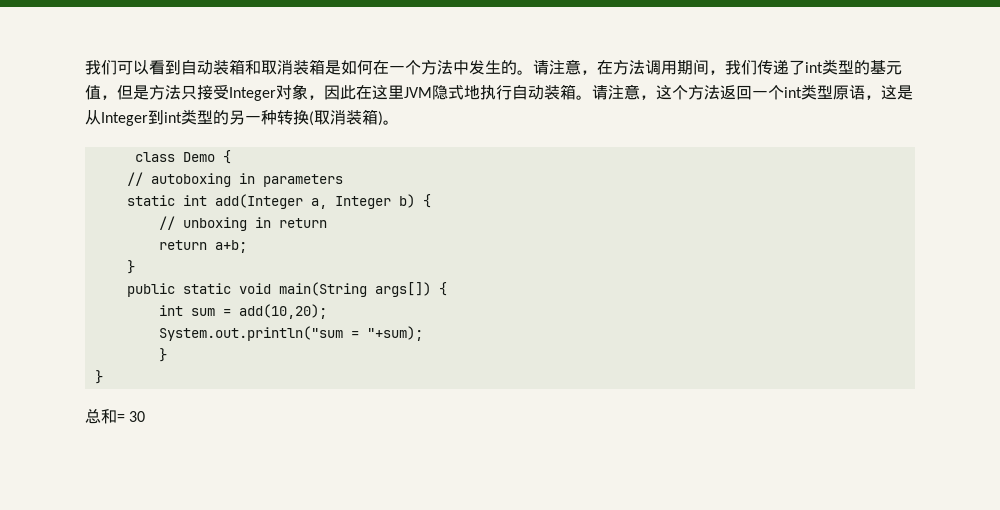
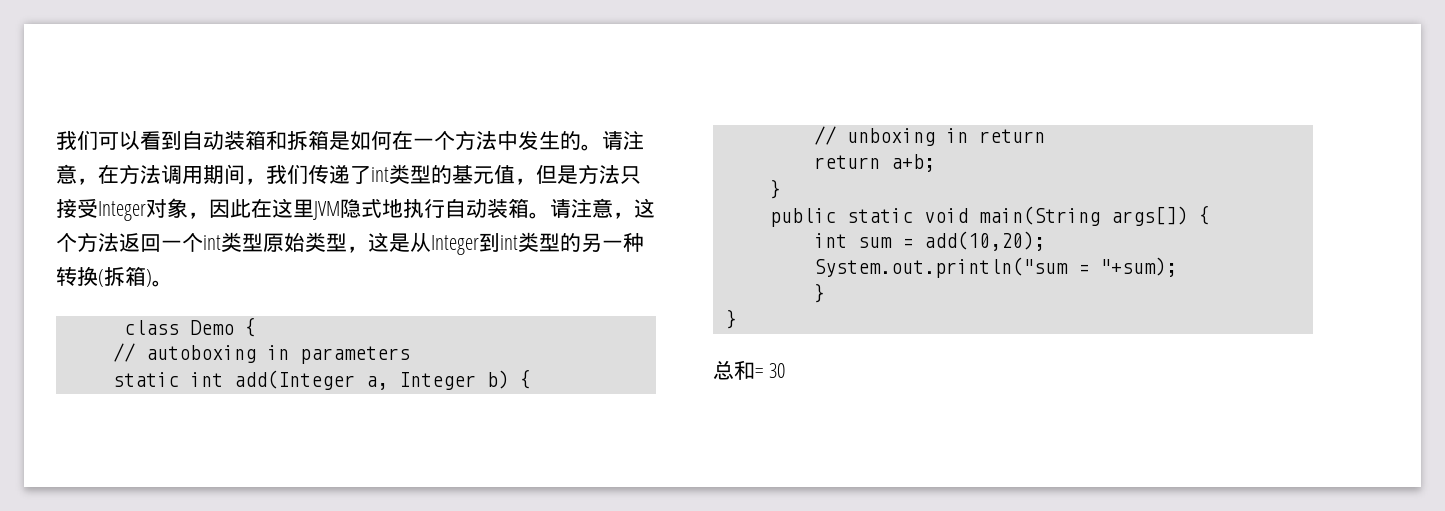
- 我们可以看到自动装箱和取消装箱是如何在一个方法中发生的。
+ 我们可以看到自动装箱和拆箱是如何在一个方法中发生的。
- 请注意，这个方法返回一个int类型原语，这是从Integer到int类型的另一种转换(取消装箱)。
+ 请注意，这个方法返回一个int类型原始类型，这是从Integer到int类型的另一种转换(拆箱)。

